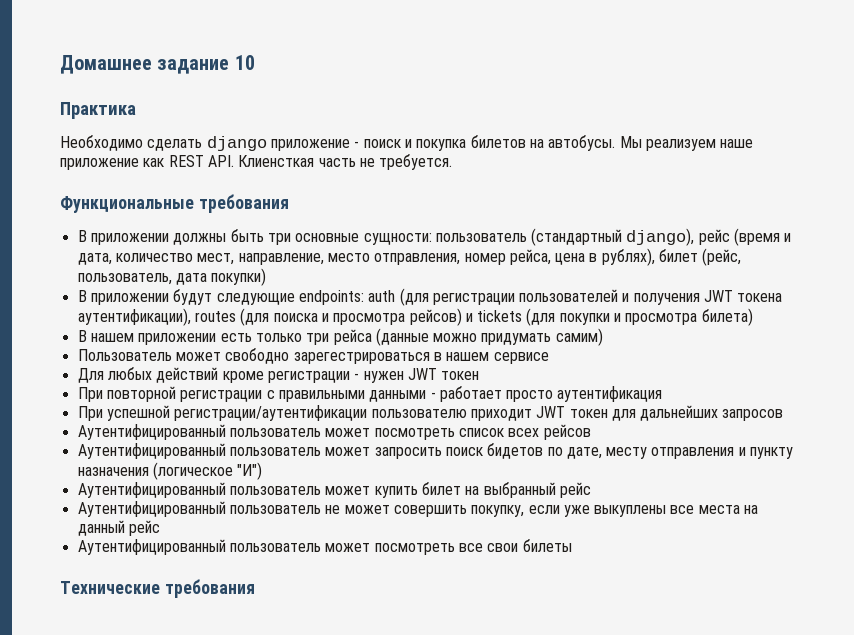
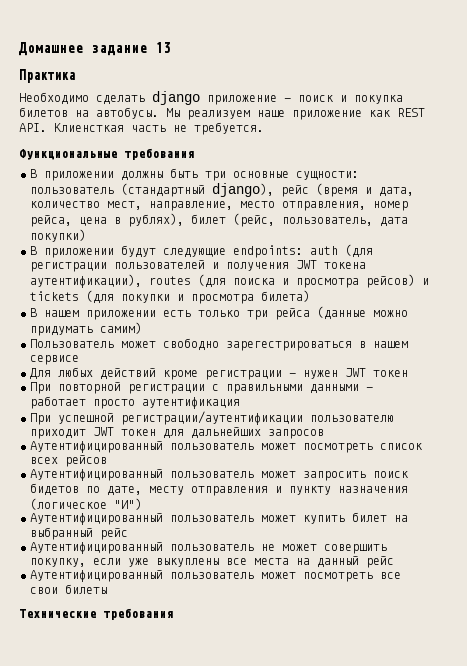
- Домашнее задание 10
+ Домашнее задание 13

